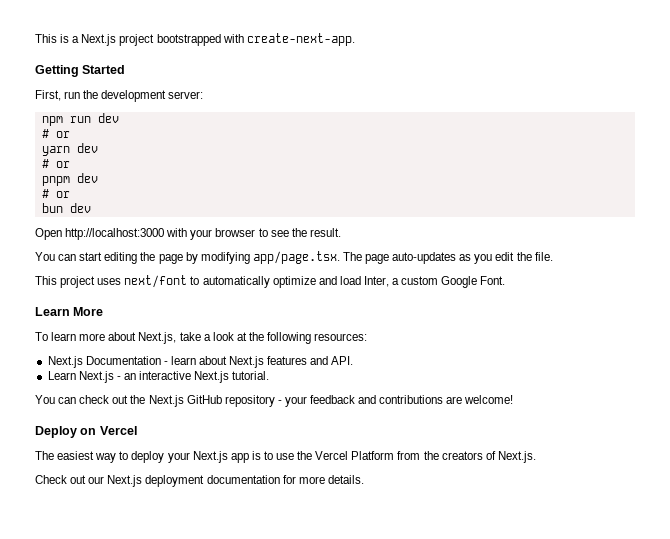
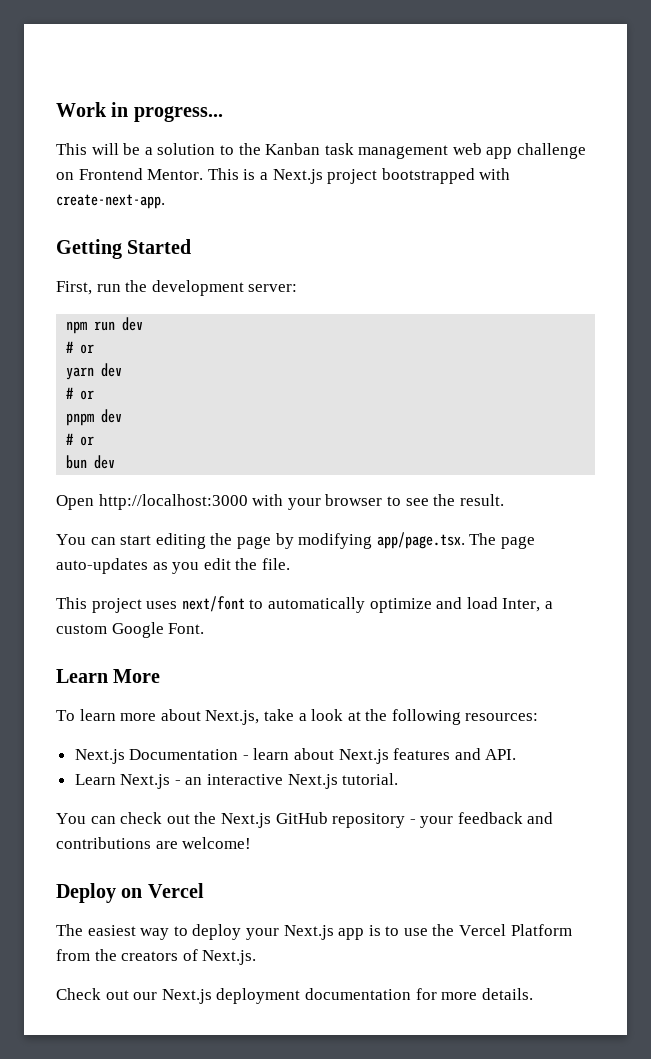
+ Work in progress...
+ This will be a solution to the Kanban task management web app challenge on Frontend Mentor.

